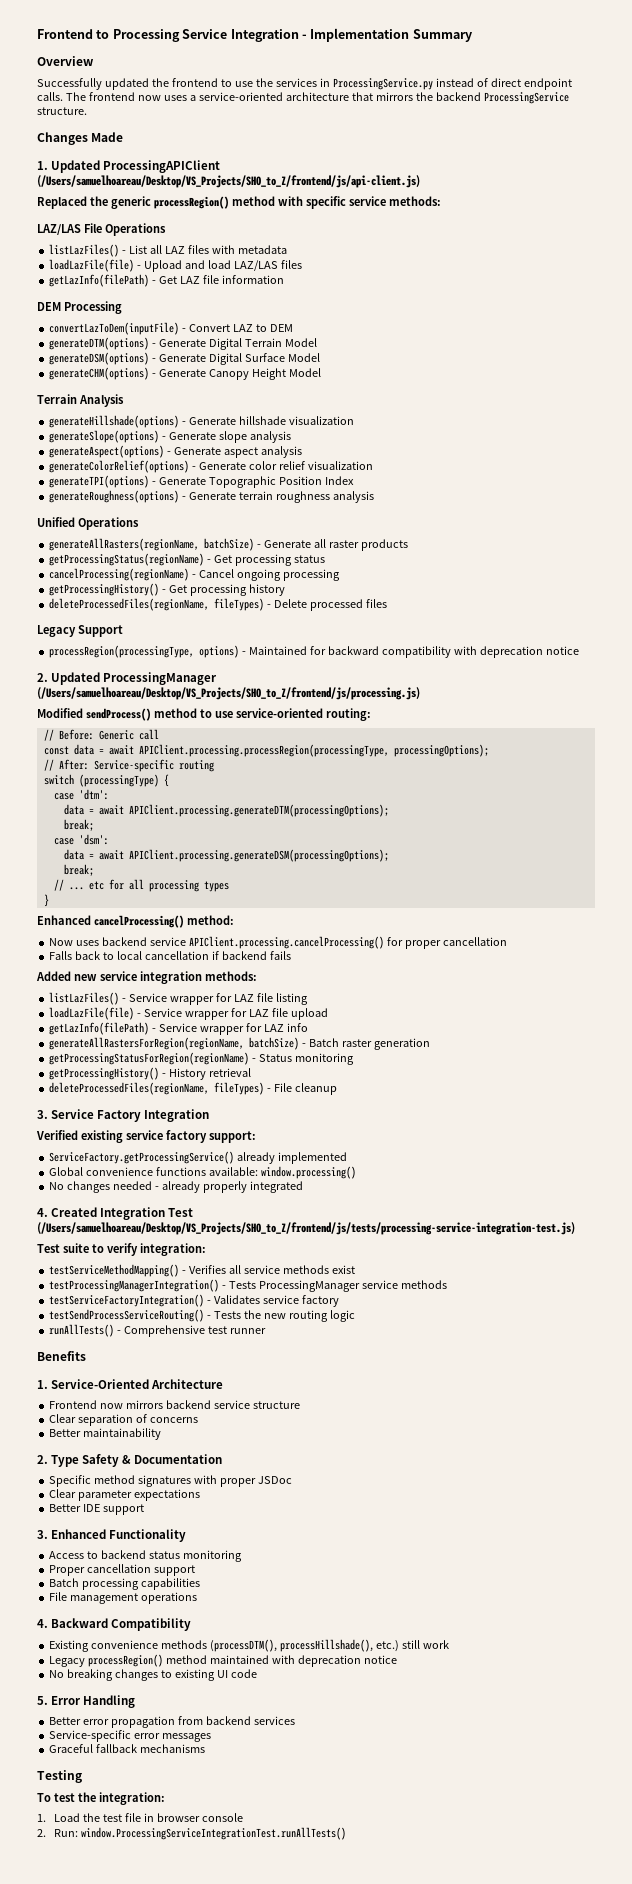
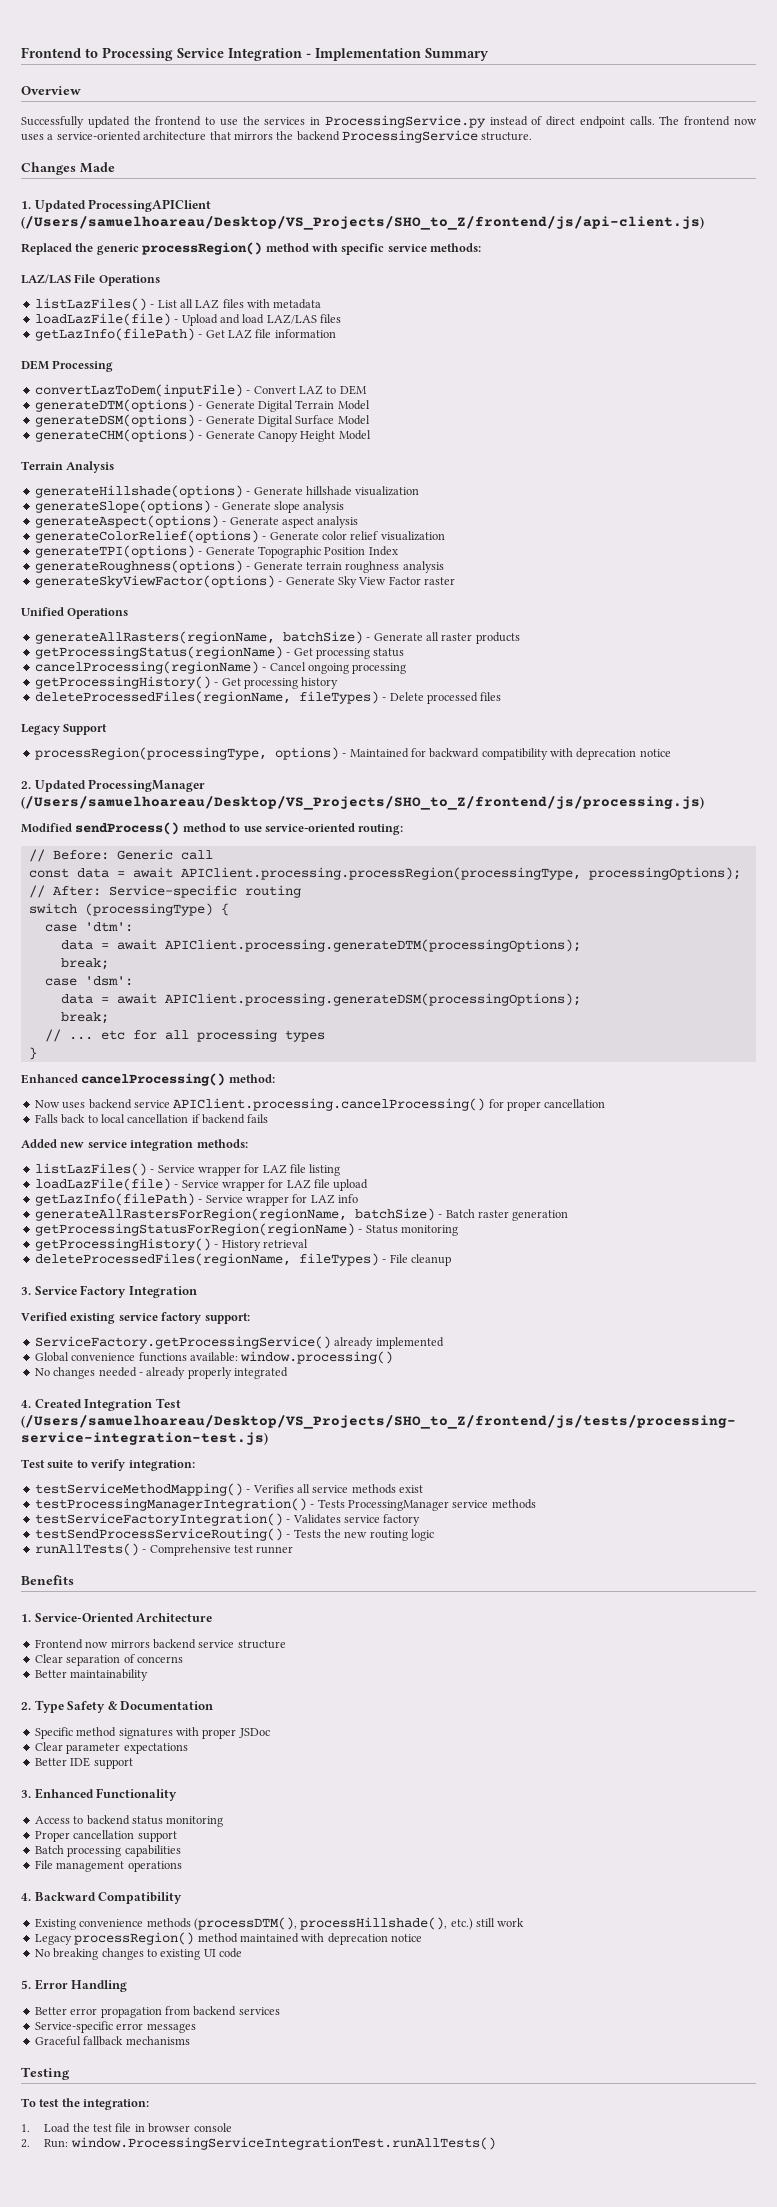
+ generateSkyViewFactor(options) - Generate Sky View Factor raster

